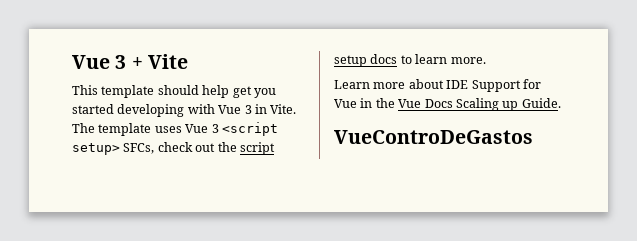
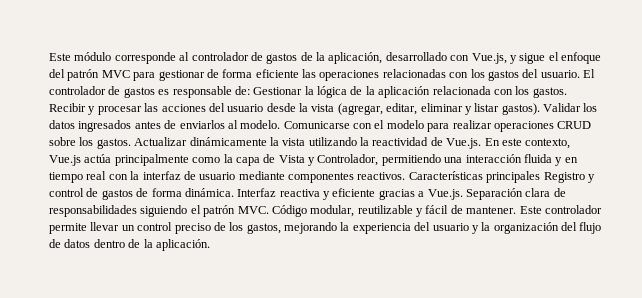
- Vue 3 + Vite
- This template should help get you started developing with Vue 3 in Vite. The template uses Vue 3 <script setup> SFCs, check out the script setup docs to learn more.
- Learn more about IDE Support for Vue in the Vue Docs Scaling up Guide.
- VueControDeGastos
+ Este módulo corresponde al controlador de gastos de la aplicación, desarrollado con Vue.js, y sigue el enfoque del patrón MVC para gestionar de forma eficiente las operaciones relacionadas con los gastos del usuario. El controlador de gastos es responsable de: Gestionar la lógica de la aplicación relacionada con los gastos. Recibir y procesar las acciones del usuario desde la vista (agregar, editar, eliminar y listar gastos). Validar los datos ingresados antes de enviarlos al modelo. Comunicarse con el modelo para realizar operaciones CRUD sobre los gastos. Actualizar dinámicamente la vista utilizando la reactividad de Vue.js. En este contexto, Vue.js actúa principalmente como la capa de Vista y Controlador, permitiendo una interacción fluida y en tiempo real con la interfaz de usuario mediante componentes reactivos. Características principales Registro y control de gastos de forma dinámica. Interfaz reactiva y eficiente gracias a Vue.js. Separación clara de responsabilidades siguiendo el patrón MVC. Código modular, reutilizable y fácil de mantener. Este controlador permite llevar un control preciso de los gastos, mejorando la experiencia del usuario y la organización del flujo de datos dentro de la aplicación.

